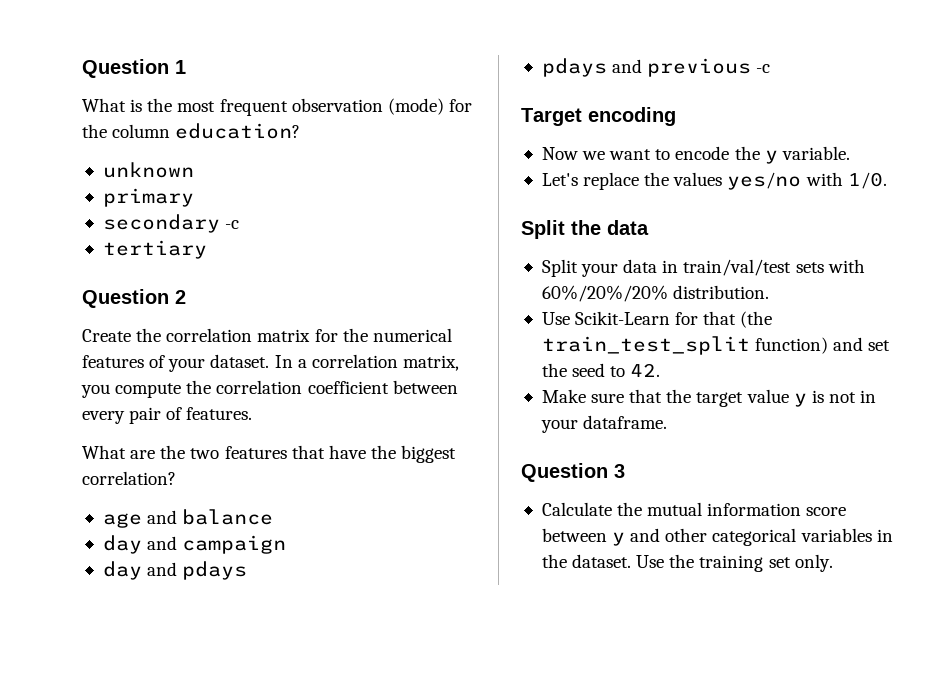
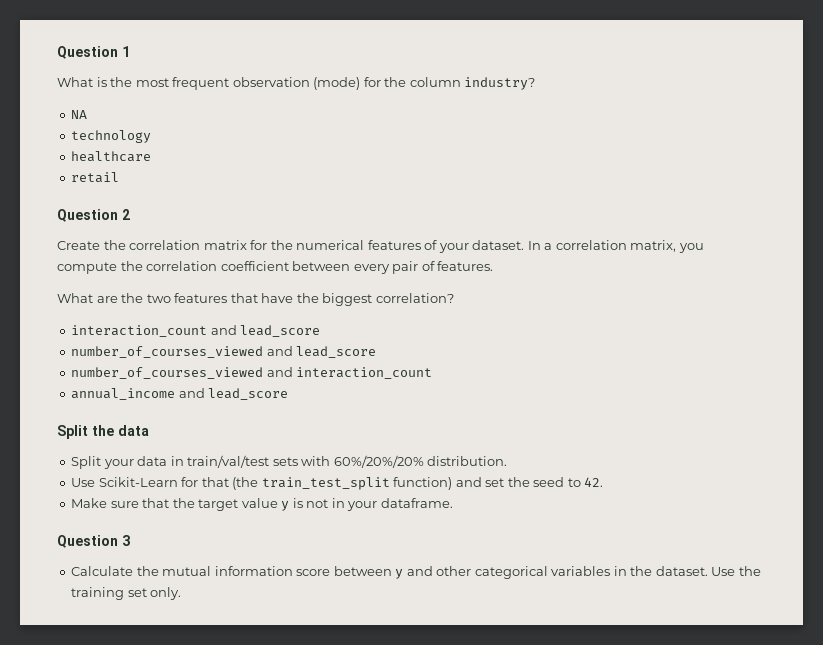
- What is the most frequent observation (mode) for the column education?
- unknown
- primary
- secondary -c
- tertiary
+ What is the most frequent observation (mode) for the column industry?
+ NA
+ technology
+ healthcare
+ retail
- age and balance
- day and campaign
- day and pdays
- pdays and previous -c
- Target encoding
- Now we want to encode the y variable.
- Let's replace the values yes/no with 1/0.
+ interaction_count and lead_score
+ number_of_courses_viewed and lead_score
+ number_of_courses_viewed and interaction_count
+ annual_income and lead_score

